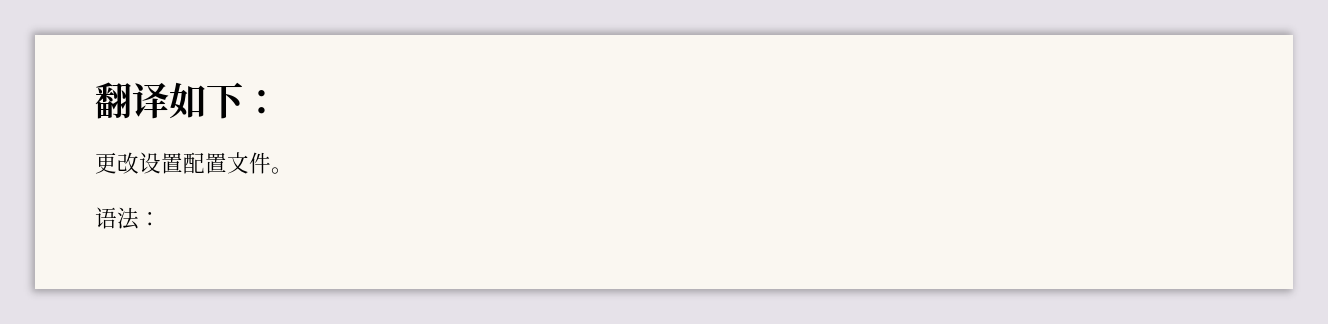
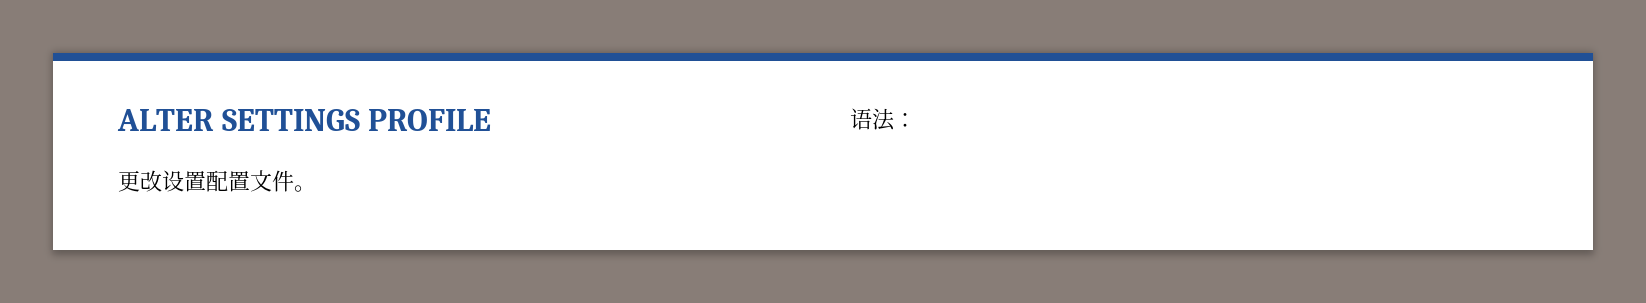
- 翻译如下：
+ ALTER SETTINGS PROFILE

